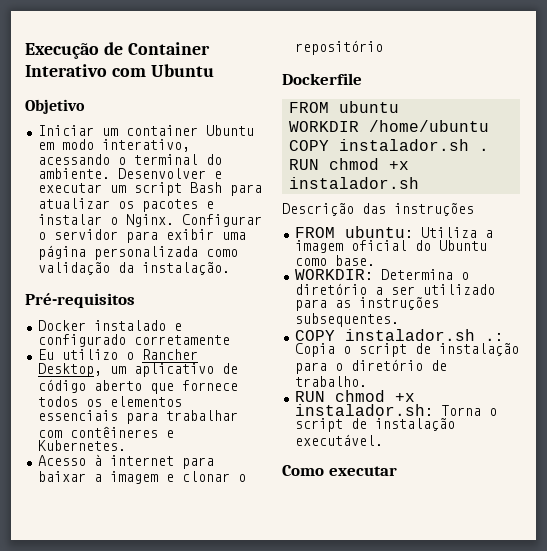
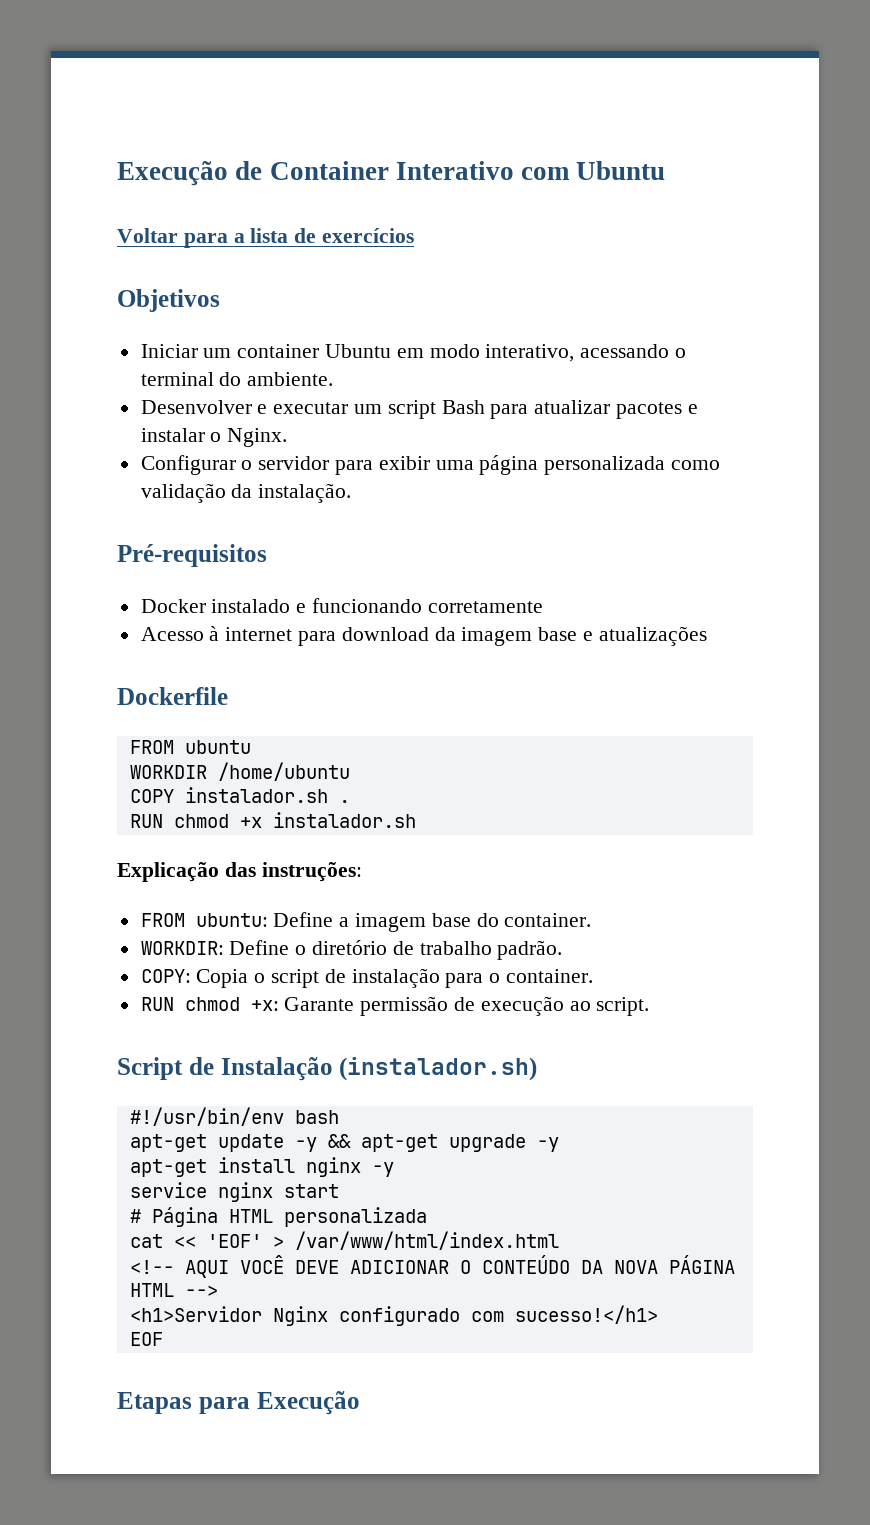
- Objetivo
+ Voltar para a lista de exercícios
+ Objetivos
- Iniciar um container Ubuntu em modo interativo, acessando o terminal do ambiente. Desenvolver e executar um script Bash para atualizar os pacotes e instalar o Nginx. Configurar o servidor para exibir uma página personalizada como validação da instalação.
+ Iniciar um container Ubuntu em modo interativo, acessando o terminal do ambiente.
+ Desenvolver e executar um script Bash para atualizar pacotes e instalar o Nginx.
+ Configurar o servidor para exibir uma página personalizada como validação da instalação.
- Docker instalado e configurado corretamente
+ Docker instalado e funcionando corretamente
- Eu utilizo o Rancher Desktop, um aplicativo de código aberto que fornece todos os elementos essenciais para trabalhar com contêineres e Kubernetes.
- Acesso à internet para baixar a imagem e clonar o repositório
+ Acesso à internet para download da imagem base e atualizações
- Descrição das instruções
+ Explicação das instruções:
- FROM ubuntu: Utiliza a imagem oficial do Ubuntu como base.
+ FROM ubuntu: Define a imagem base do container.
- WORKDIR: Determina o diretório a ser utilizado para as instruções subsequentes.
- COPY instalador.sh .: Copia o script de instalação para o diretório de trabalho.
- RUN chmod +x instalador.sh: Torna o script de instalação executável.
- Como executar
+ WORKDIR: Define o diretório de trabalho padrão.
+ COPY: Copia o script de instalação para o container.
+ RUN chmod +x: Garante permissão de execução ao script.
+ Script de Instalação (instalador.sh)
+ #!/usr/bin/env bash
+ apt-get update -y && apt-get upgrade -y
+ apt-get install nginx -y
+ service nginx start
+ # Página HTML personalizada
+ cat << 'EOF' > /var/www/html/index.html
+ <!-- AQUI VOCÊ DEVE ADICIONAR O CONTEÚDO DA NOVA PÁGINA HTML -->
+ <h1>Servidor Nginx configurado com sucesso!</h1>
+ EOF
+ Etapas para Execução

